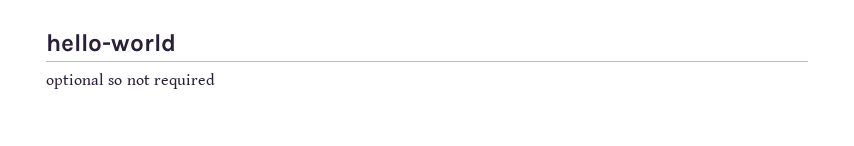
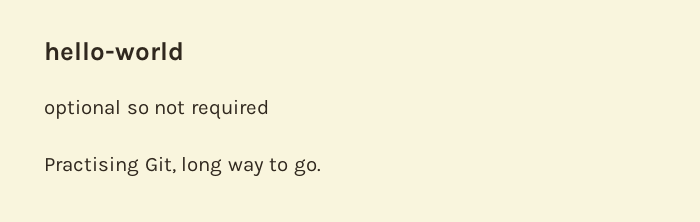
+ Practising Git, long way to go.

